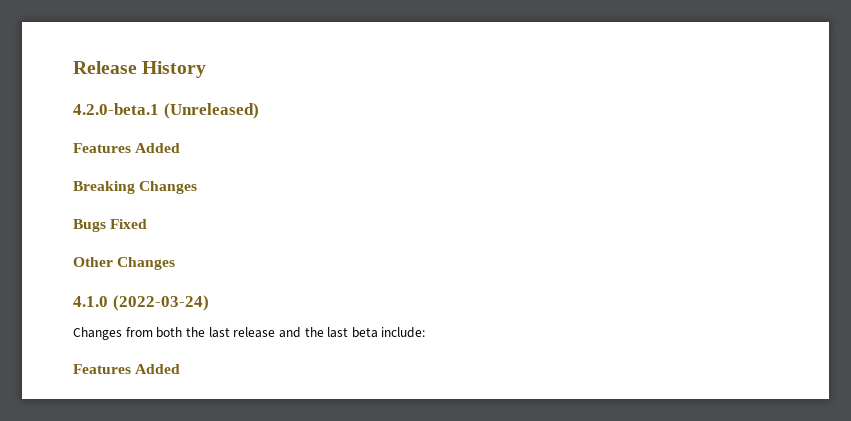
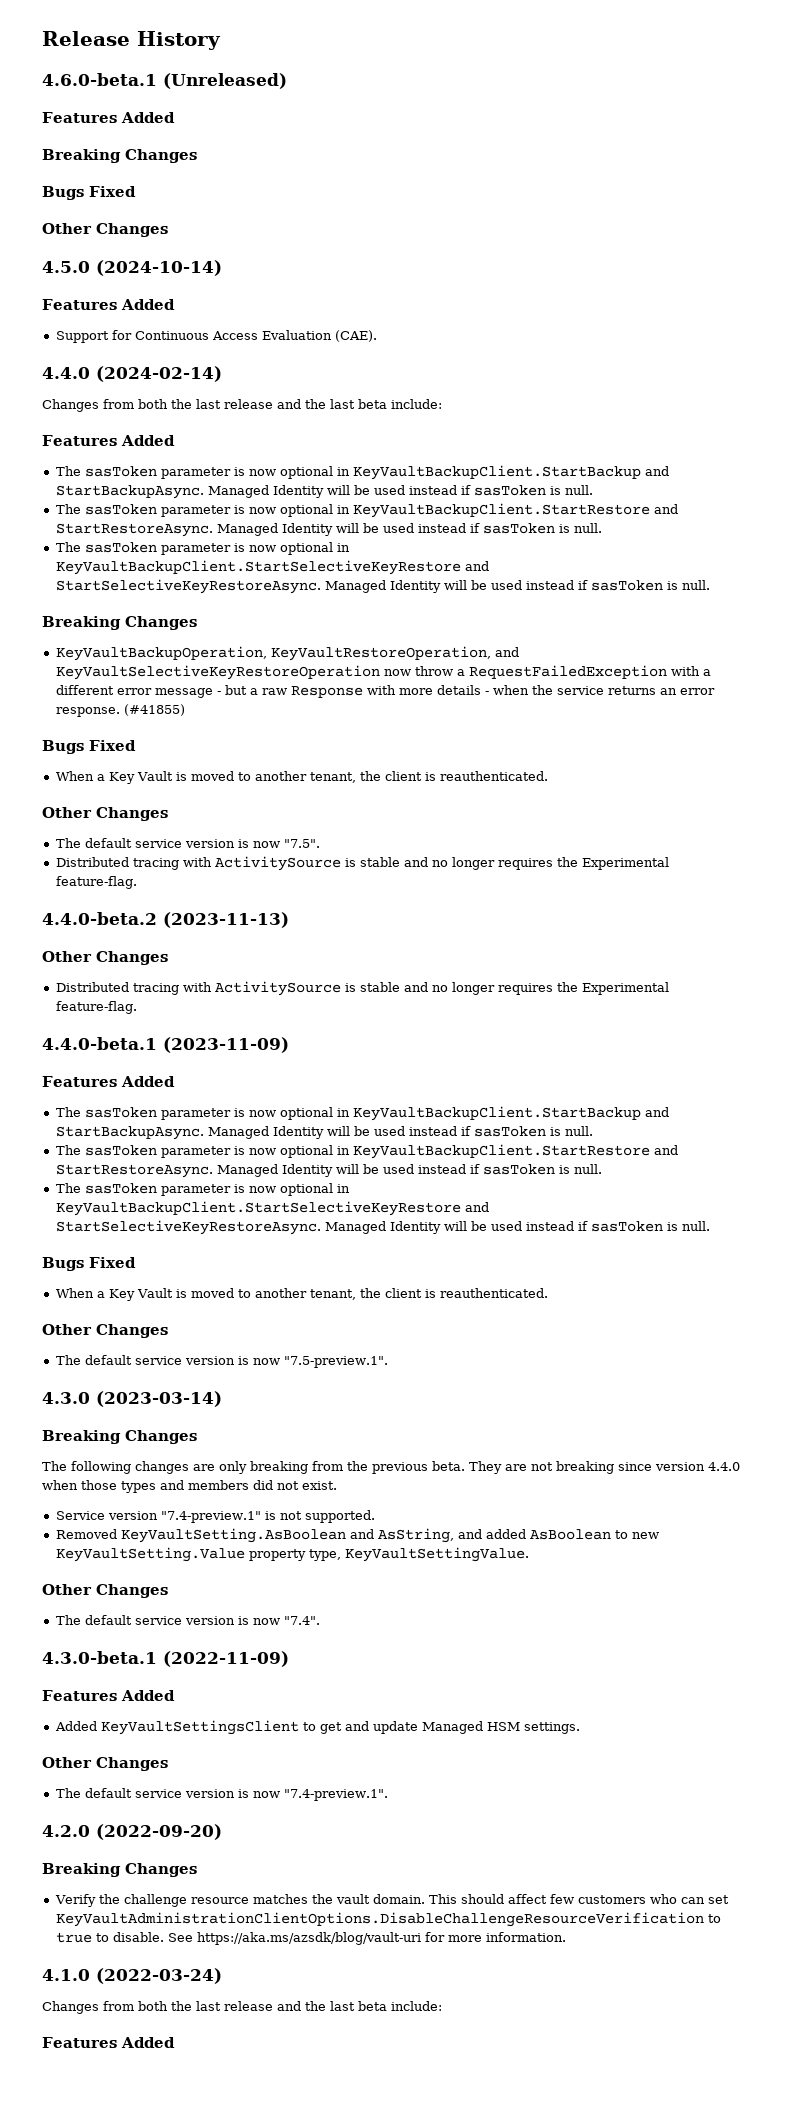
- 4.2.0-beta.1 (Unreleased)
+ 4.6.0-beta.1 (Unreleased)
+ 4.5.0 (2024-10-14)
+ Features Added
+ Support for Continuous Access Evaluation (CAE).
+ 4.4.0 (2024-02-14)
+ Changes from both the last release and the last beta include:
+ Features Added
+ The sasToken parameter is now optional in KeyVaultBackupClient.StartBackup and StartBackupAsync. Managed Identity will be used instead if sasToken is null.
+ The sasToken parameter is now optional in KeyVaultBackupClient.StartRestore and StartRestoreAsync. Managed Identity will be used instead if sasToken is null.
+ The sasToken parameter is now optional in KeyVaultBackupClient.StartSelectiveKeyRestore and StartSelectiveKeyRestoreAsync. Managed Identity will be used instead if sasToken is null.
+ Breaking Changes
+ KeyVaultBackupOperation, KeyVaultRestoreOperation, and KeyVaultSelectiveKeyRestoreOperation now throw a RequestFailedException with a different error message - but a raw Response with more details - when the service returns an error response. (#41855)
+ Bugs Fixed
+ When a Key Vault is moved to another tenant, the client is reauthenticated.
+ Other Changes
+ The default service version is now "7.5".
+ Distributed tracing with ActivitySource is stable and no longer requires the Experimental feature-flag.
+ 4.4.0-beta.2 (2023-11-13)
+ Other Changes
+ Distributed tracing with ActivitySource is stable and no longer requires the Experimental feature-flag.
+ 4.4.0-beta.1 (2023-11-09)
+ Features Added
+ The sasToken parameter is now optional in KeyVaultBackupClient.StartBackup and StartBackupAsync. Managed Identity will be used instead if sasToken is null.
+ The sasToken parameter is now optional in KeyVaultBackupClient.StartRestore and StartRestoreAsync. Managed Identity will be used instead if sasToken is null.
+ The sasToken parameter is now optional in KeyVaultBackupClient.StartSelectiveKeyRestore and StartSelectiveKeyRestoreAsync. Managed Identity will be used instead if sasToken is null.
+ Bugs Fixed
+ When a Key Vault is moved to another tenant, the client is reauthenticated.
+ Other Changes
+ The default service version is now "7.5-preview.1".
+ 4.3.0 (2023-03-14)
+ Breaking Changes
+ The following changes are only breaking from the previous beta. They are not breaking since version 4.4.0 when those types and members did not exist.
+ Service version "7.4-preview.1" is not supported.
+ Removed KeyVaultSetting.AsBoolean and AsString, and added AsBoolean to new KeyVaultSetting.Value property type, KeyVaultSettingValue.
+ Other Changes
+ The default service version is now "7.4".
+ 4.3.0-beta.1 (2022-11-09)
+ Features Added
+ Added KeyVaultSettingsClient to get and update Managed HSM settings.
+ Other Changes
+ The default service version is now "7.4-preview.1".
+ 4.2.0 (2022-09-20)
+ Breaking Changes
+ Verify the challenge resource matches the vault domain. This should affect few customers who can set KeyVaultAdministrationClientOptions.DisableChallengeResourceVerification to true to disable. See https://aka.ms/azsdk/blog/vault-uri for more information.

